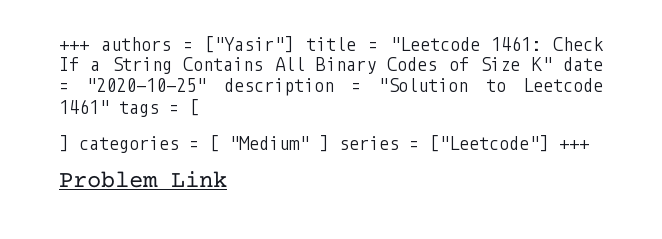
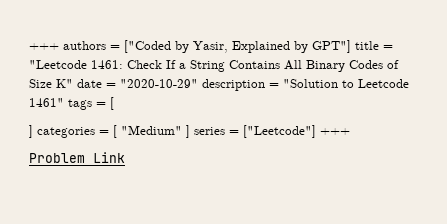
- +++ authors = ["Yasir"] title = "Leetcode 1461: Check If a String Contains All Binary Codes of Size K" date = "2020-10-25" description = "Solution to Leetcode 1461" tags = [
+ +++ authors = ["Coded by Yasir, Explained by GPT"] title = "Leetcode 1461: Check If a String Contains All Binary Codes of Size K" date = "2020-10-29" description = "Solution to Leetcode 1461" tags = [

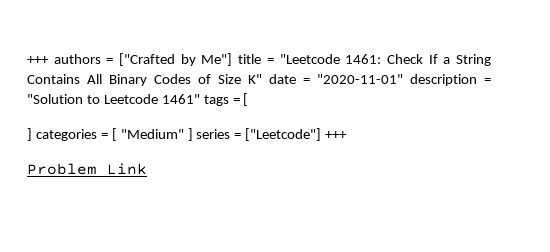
- +++ authors = ["Coded by Yasir, Explained by GPT"] title = "Leetcode 1461: Check If a String Contains All Binary Codes of Size K" date = "2020-10-29" description = "Solution to Leetcode 1461" tags = [
+ +++ authors = ["Crafted by Me"] title = "Leetcode 1461: Check If a String Contains All Binary Codes of Size K" date = "2020-11-01" description = "Solution to Leetcode 1461" tags = [

